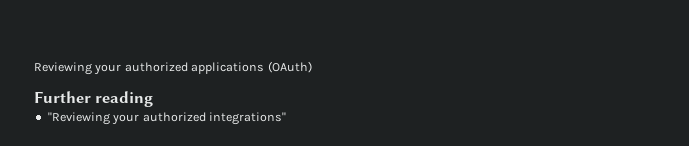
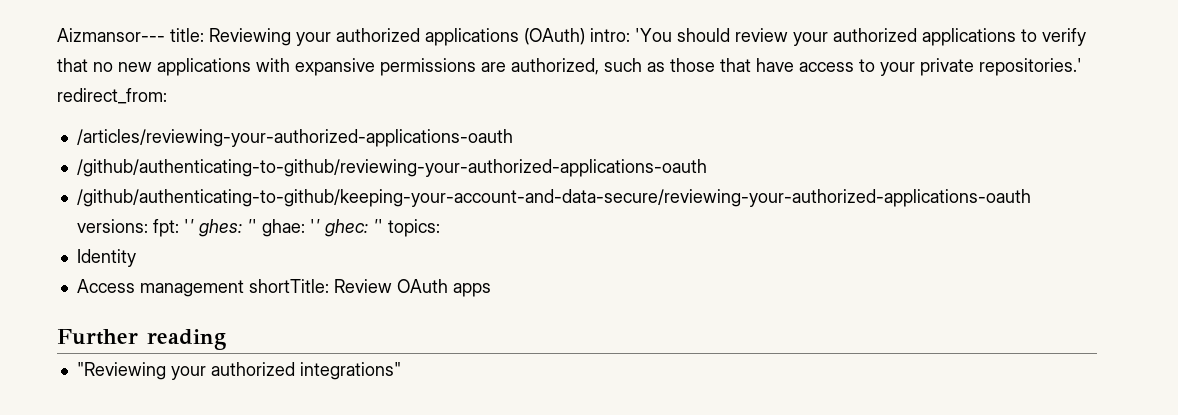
- Reviewing your authorized applications (OAuth)
+ Aizmansor--- title: Reviewing your authorized applications (OAuth) intro: 'You should review your authorized applications to verify that no new applications with expansive permissions are authorized, such as those that have access to your private repositories.' redirect_from:
+ /articles/reviewing-your-authorized-applications-oauth
+ /github/authenticating-to-github/reviewing-your-authorized-applications-oauth
+ /github/authenticating-to-github/keeping-your-account-and-data-secure/reviewing-your-authorized-applications-oauth versions: fpt: '' ghes: '' ghae: '' ghec: '' topics:
+ Identity
+ Access management shortTitle: Review OAuth apps

